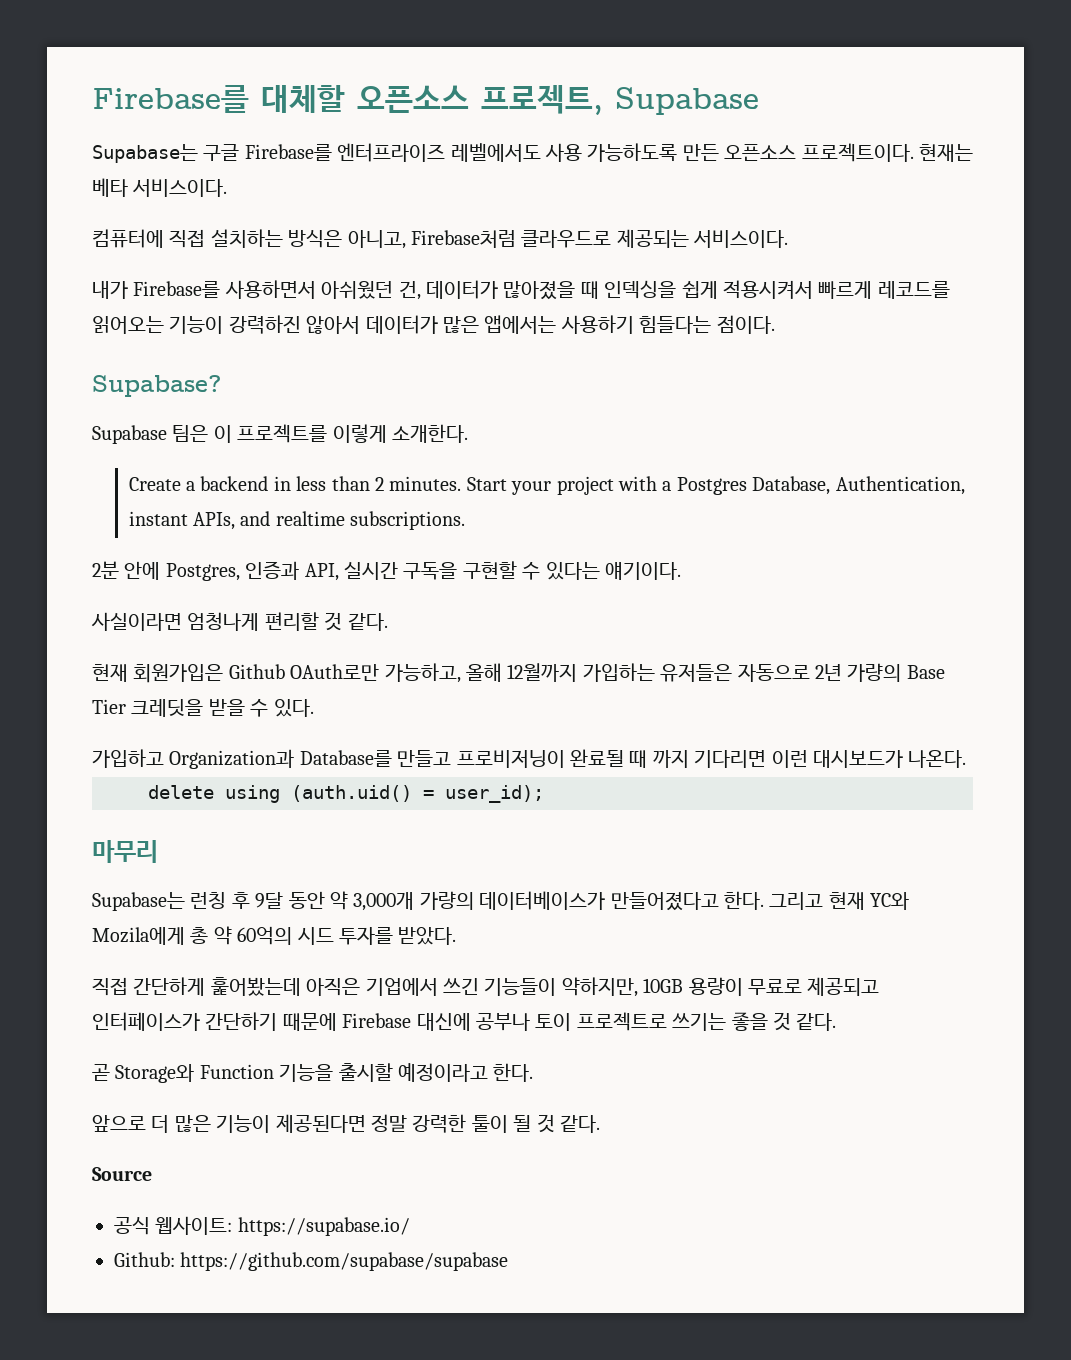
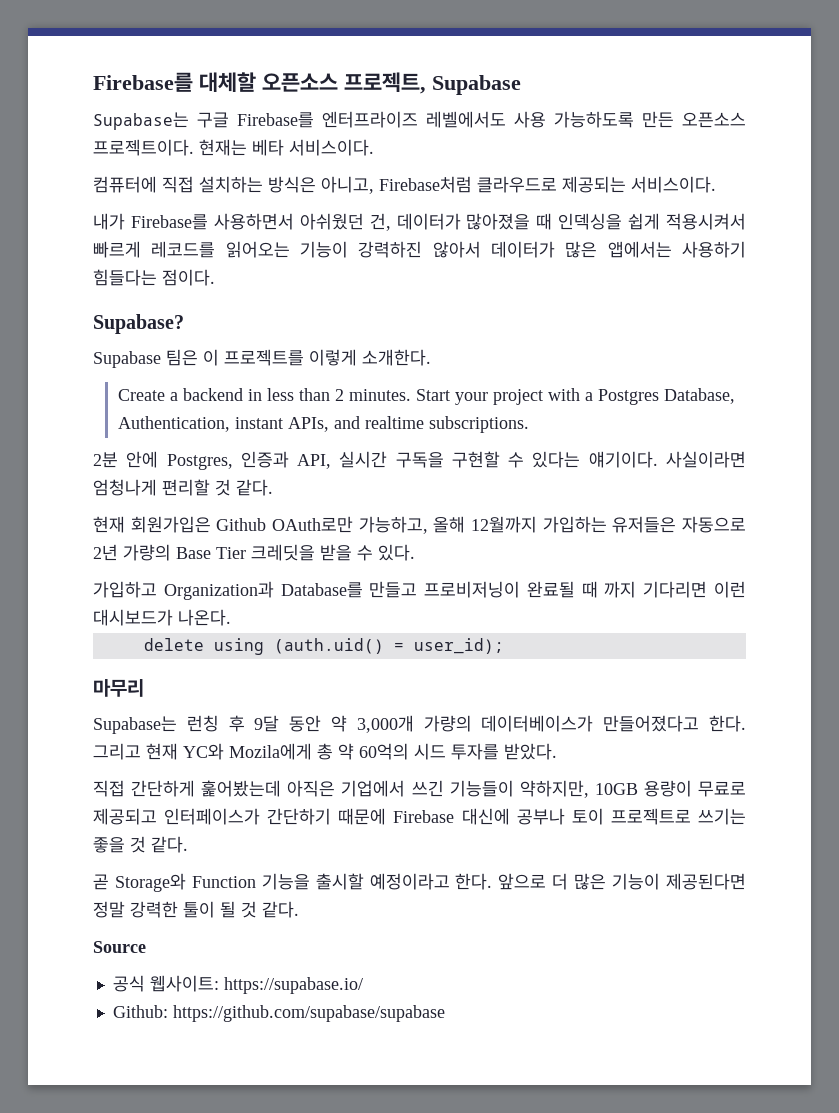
- 2분 안에 Postgres, 인증과 API, 실시간 구독을 구현할 수 있다는 얘기이다.
- 사실이라면 엄청나게 편리할 것 같다.
+ 2분 안에 Postgres, 인증과 API, 실시간 구독을 구현할 수 있다는 얘기이다. 사실이라면 엄청나게 편리할 것 같다.
- 곧 Storage와 Function 기능을 출시할 예정이라고 한다.
- 앞으로 더 많은 기능이 제공된다면 정말 강력한 툴이 될 것 같다.
+ 곧 Storage와 Function 기능을 출시할 예정이라고 한다. 앞으로 더 많은 기능이 제공된다면 정말 강력한 툴이 될 것 같다.

